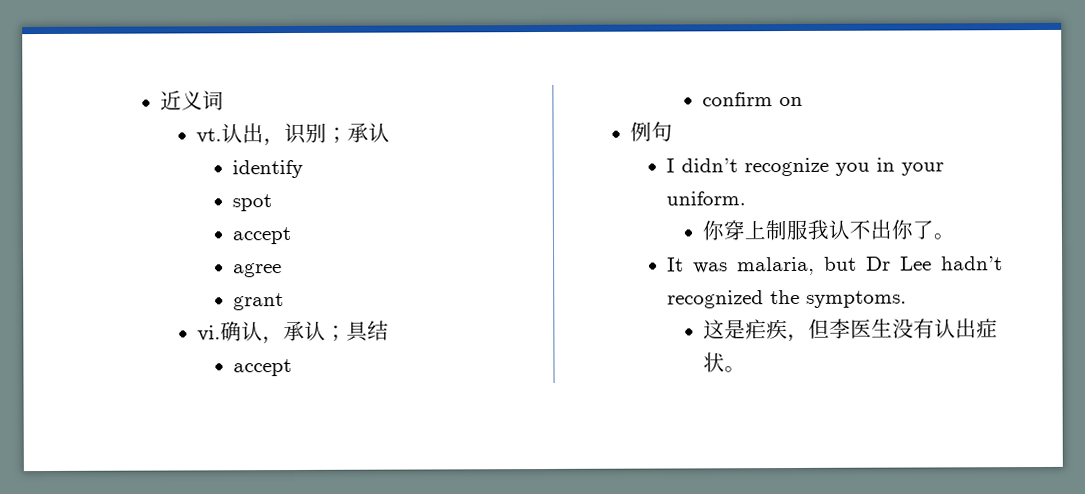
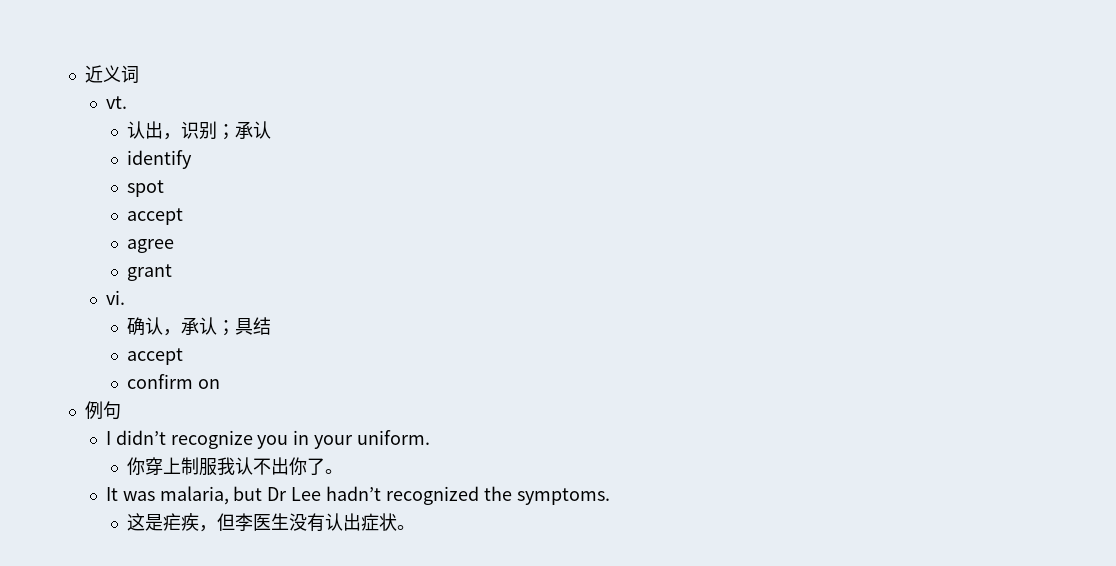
- vt.认出，识别；承认
+ vt.
+ 认出，识别；承认
- vi.确认，承认；具结
+ vi.
+ 确认，承认；具结

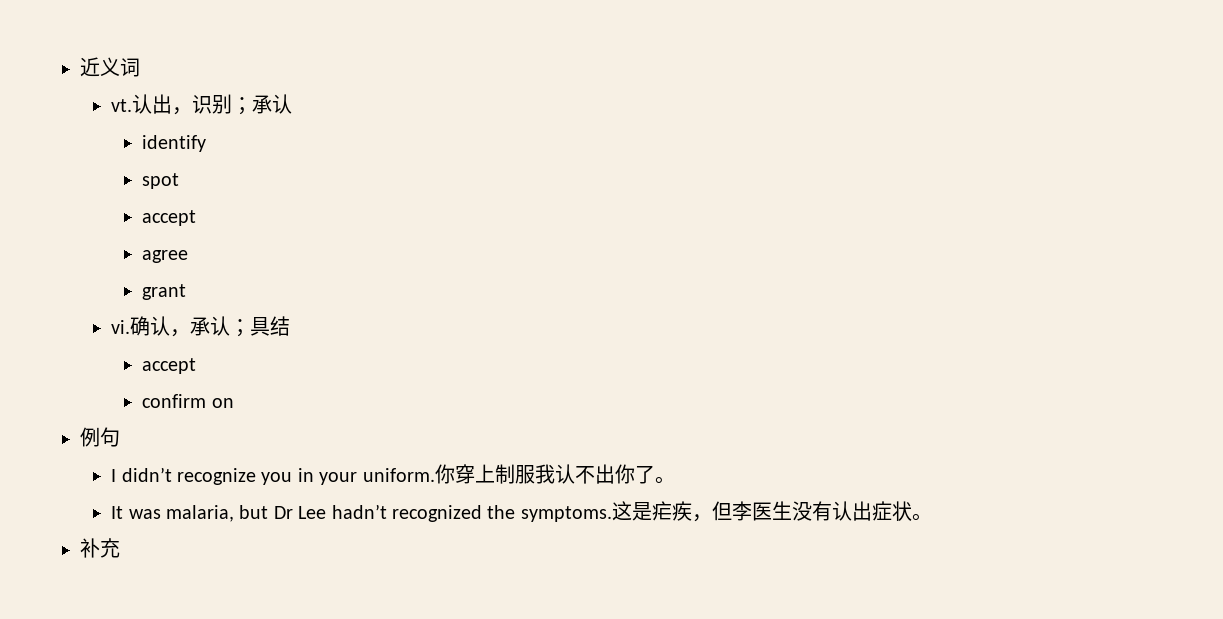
- vt.
- 认出，识别；承认
+ vt.认出，识别；承认
- vi.
- 确认，承认；具结
+ vi.确认，承认；具结
- I didn’t recognize you in your uniform.
- 你穿上制服我认不出你了。
+ I didn’t recognize you in your uniform.你穿上制服我认不出你了。
- It was malaria, but Dr Lee hadn’t recognized the symptoms.
- 这是疟疾，但李医生没有认出症状。
+ It was malaria, but Dr Lee hadn’t recognized the symptoms.这是疟疾，但李医生没有认出症状。
+ 补充

